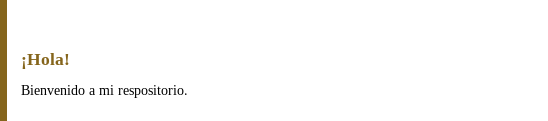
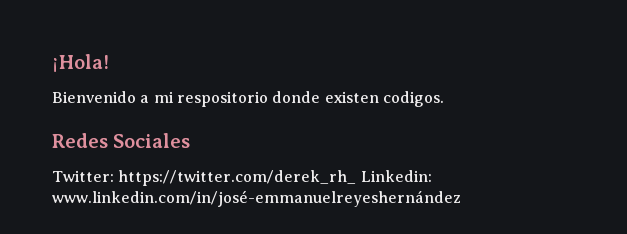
- Bienvenido a mi respositorio.
+ Bienvenido a mi respositorio donde existen codigos.
+ Redes Sociales
+ Twitter: https://twitter.com/derek_rh_ Linkedin: www.linkedin.com/in/josé-emmanuelreyeshernández

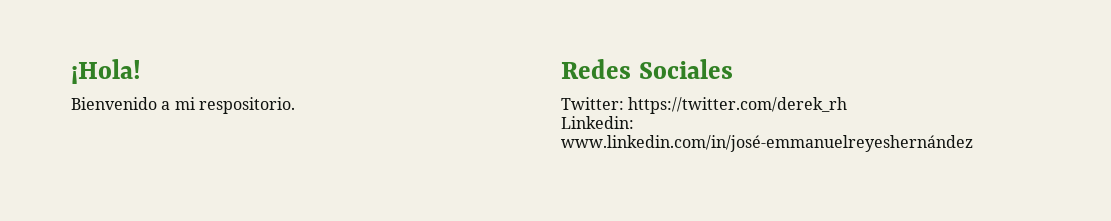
- Bienvenido a mi respositorio donde existen codigos.
+ Bienvenido a mi respositorio.
- Twitter: https://twitter.com/derek_rh_ Linkedin: www.linkedin.com/in/josé-emmanuelreyeshernández
+ Twitter: https://twitter.com/derek_rh
+ Linkedin: www.linkedin.com/in/josé-emmanuelreyeshernández

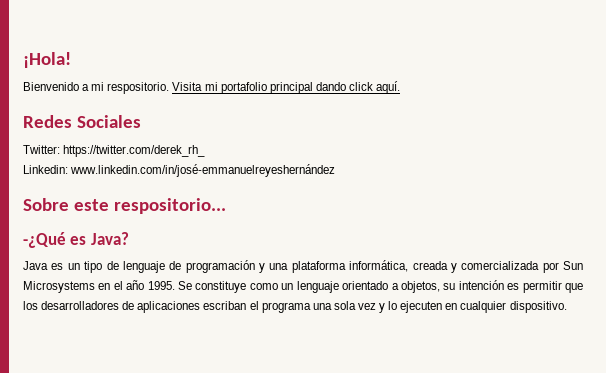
+ Visita mi portafolio principal dando click aquí.
- Twitter: https://twitter.com/derek_rh
+ Twitter: https://twitter.com/derek_rh_
+ Sobre este respositorio...
+ -¿Qué es Java?
+ Java es un tipo de lenguaje de programación y una plataforma informática, creada y comercializada por Sun Microsystems en el año 1995. Se constituye como un lenguaje orientado a objetos, su intención es permitir que los desarrolladores de aplicaciones escriban el programa una sola vez y lo ejecuten en cualquier dispositivo.

